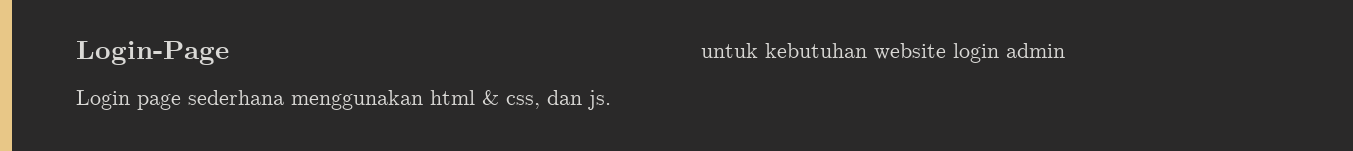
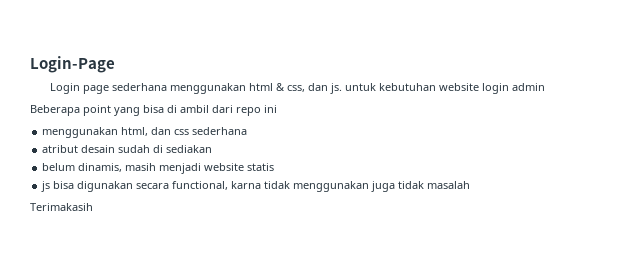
+ Beberapa point yang bisa di ambil dari repo ini
+ menggunakan html, dan css sederhana
+ atribut desain sudah di sediakan
+ belum dinamis, masih menjadi website statis
+ js bisa digunakan secara functional, karna tidak menggunakan juga tidak masalah
+ Terimakasih

